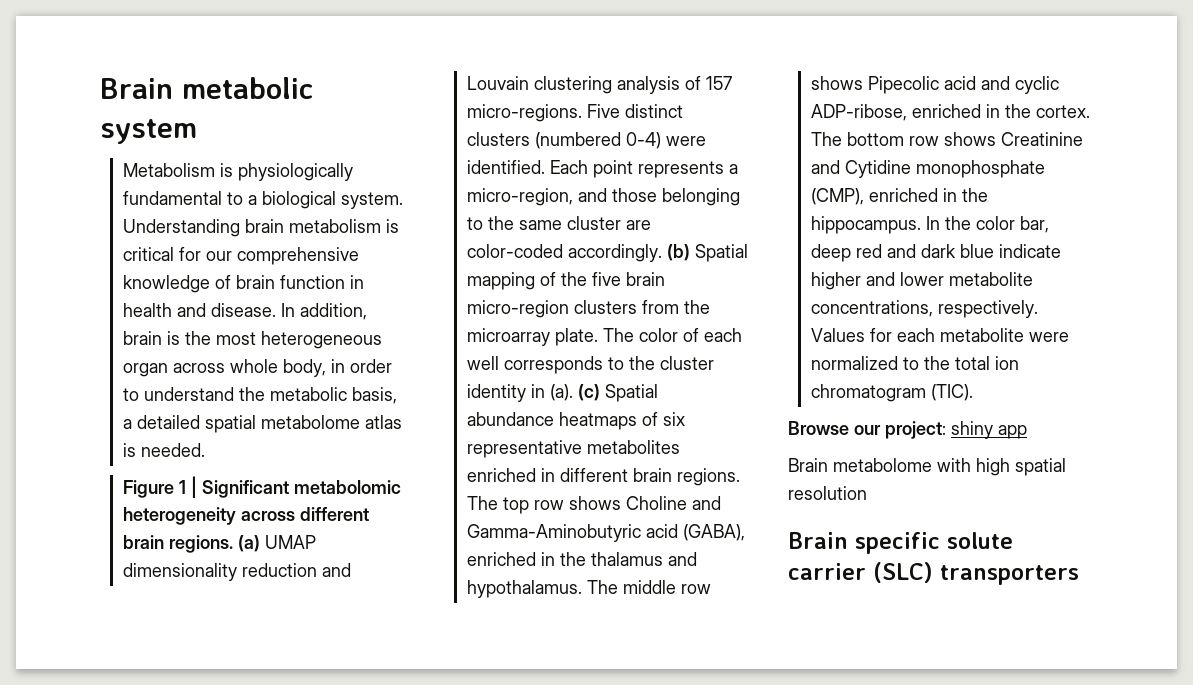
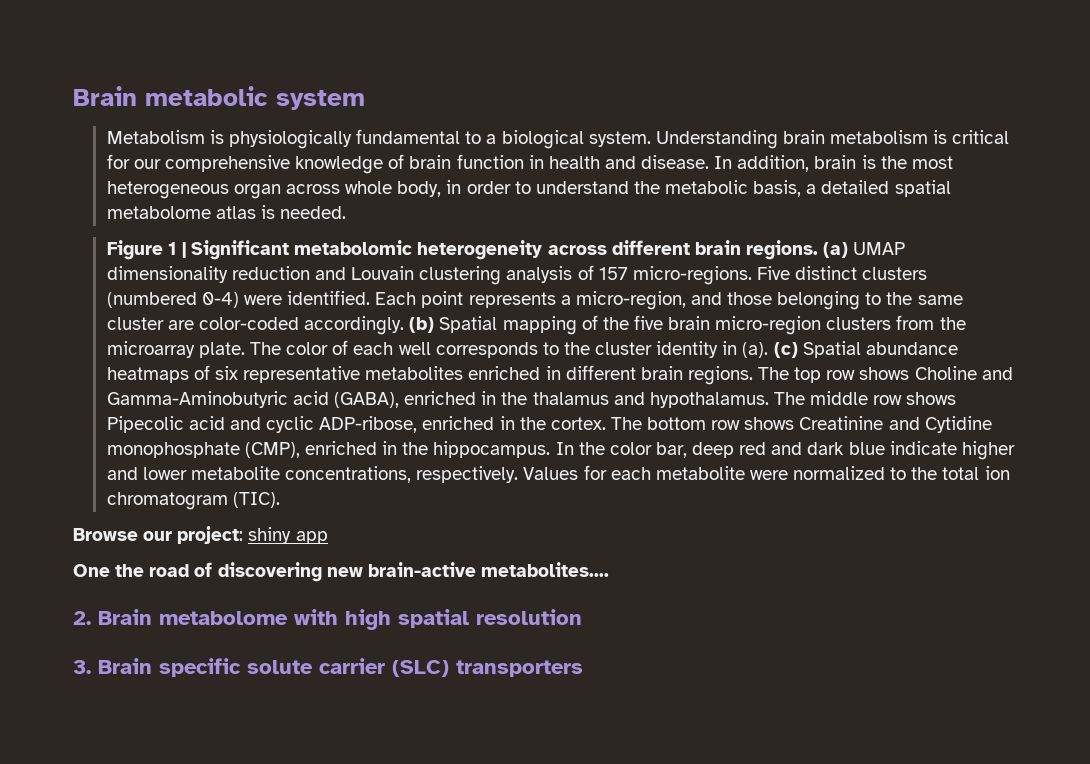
- Brain metabolome with high spatial resolution
+ One the road of discovering new brain-active metabolites....
+ 2. Brain metabolome with high spatial resolution
- Brain specific solute carrier (SLC) transporters
+ 3. Brain specific solute carrier (SLC) transporters

